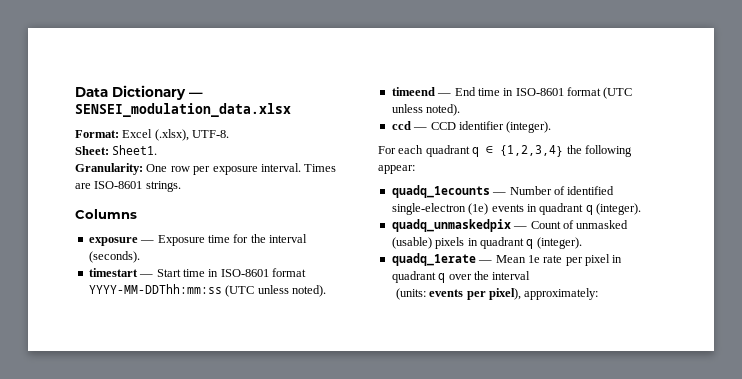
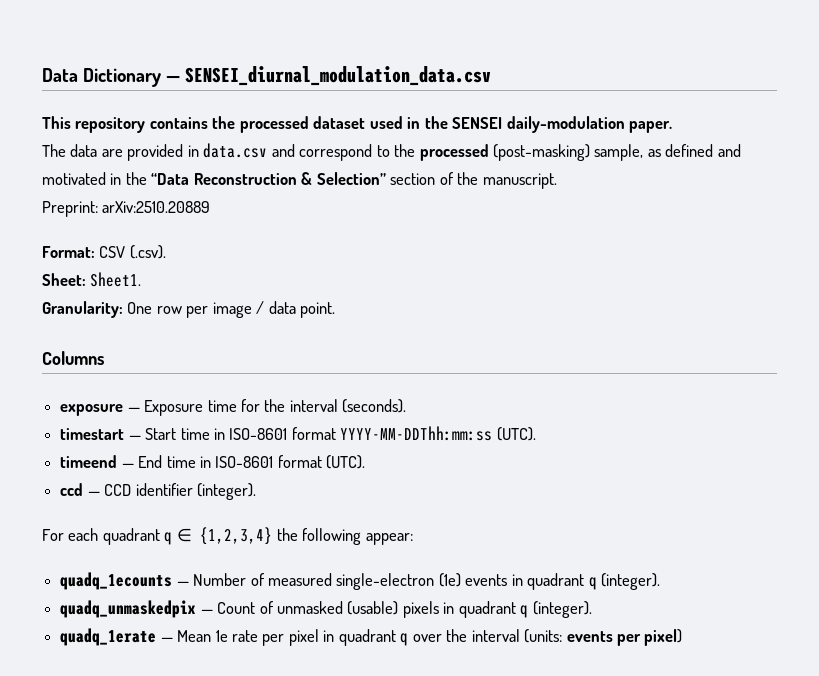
- Data Dictionary — SENSEI_modulation_data.xlsx
- Format: Excel (.xlsx), UTF-8.
+ Data Dictionary — SENSEI_diurnal_modulation_data.csv
+ This repository contains the processed dataset used in the SENSEI daily-modulation paper.
+ The data are provided in data.csv and correspond to the processed (post-masking) sample, as defined and motivated in the “Data Reconstruction & Selection” section of the manuscript.
+ Preprint: arXiv:2510.20889
+ Format: CSV (.csv).
- Granularity: One row per exposure interval. Times are ISO-8601 strings.
+ Granularity: One row per image / data point.
- timestart — Start time in ISO-8601 format YYYY-MM-DDThh:mm:ss (UTC unless noted).
+ timestart — Start time in ISO-8601 format YYYY-MM-DDThh:mm:ss (UTC).
- timeend — End time in ISO-8601 format (UTC unless noted).
+ timeend — End time in ISO-8601 format (UTC).
- quadq_1ecounts — Number of identified single-electron (1e) events in quadrant q (integer).
+ quadq_1ecounts — Number of measured single-electron (1e) events in quadrant q (integer).
- quadq_1erate — Mean 1e rate per pixel in quadrant q over the interval
- (units: events per pixel), approximately:
+ quadq_1erate — Mean 1e rate per pixel in quadrant q over the interval (units: events per pixel)

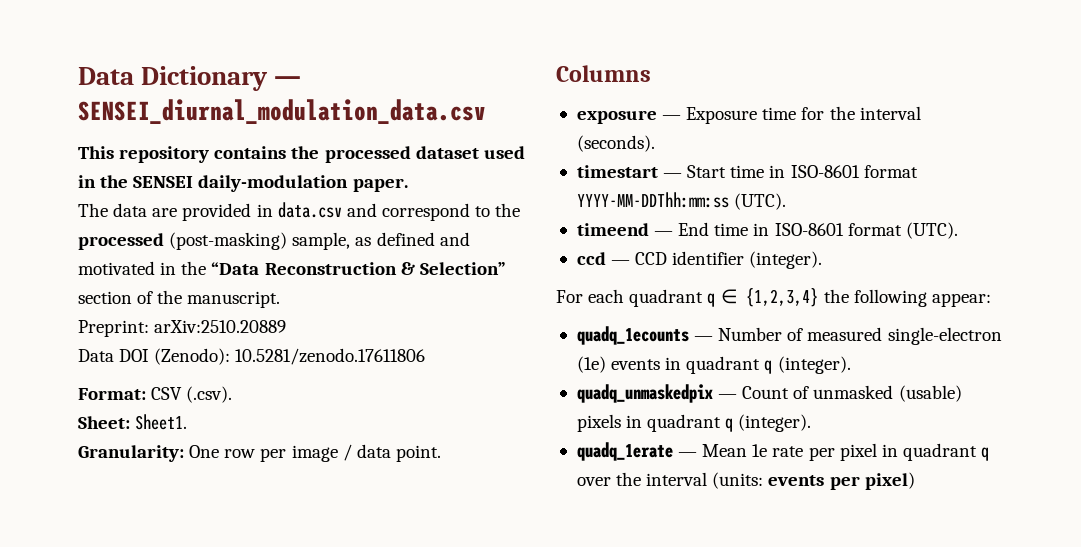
+ Data DOI (Zenodo): 10.5281/zenodo.17611806

